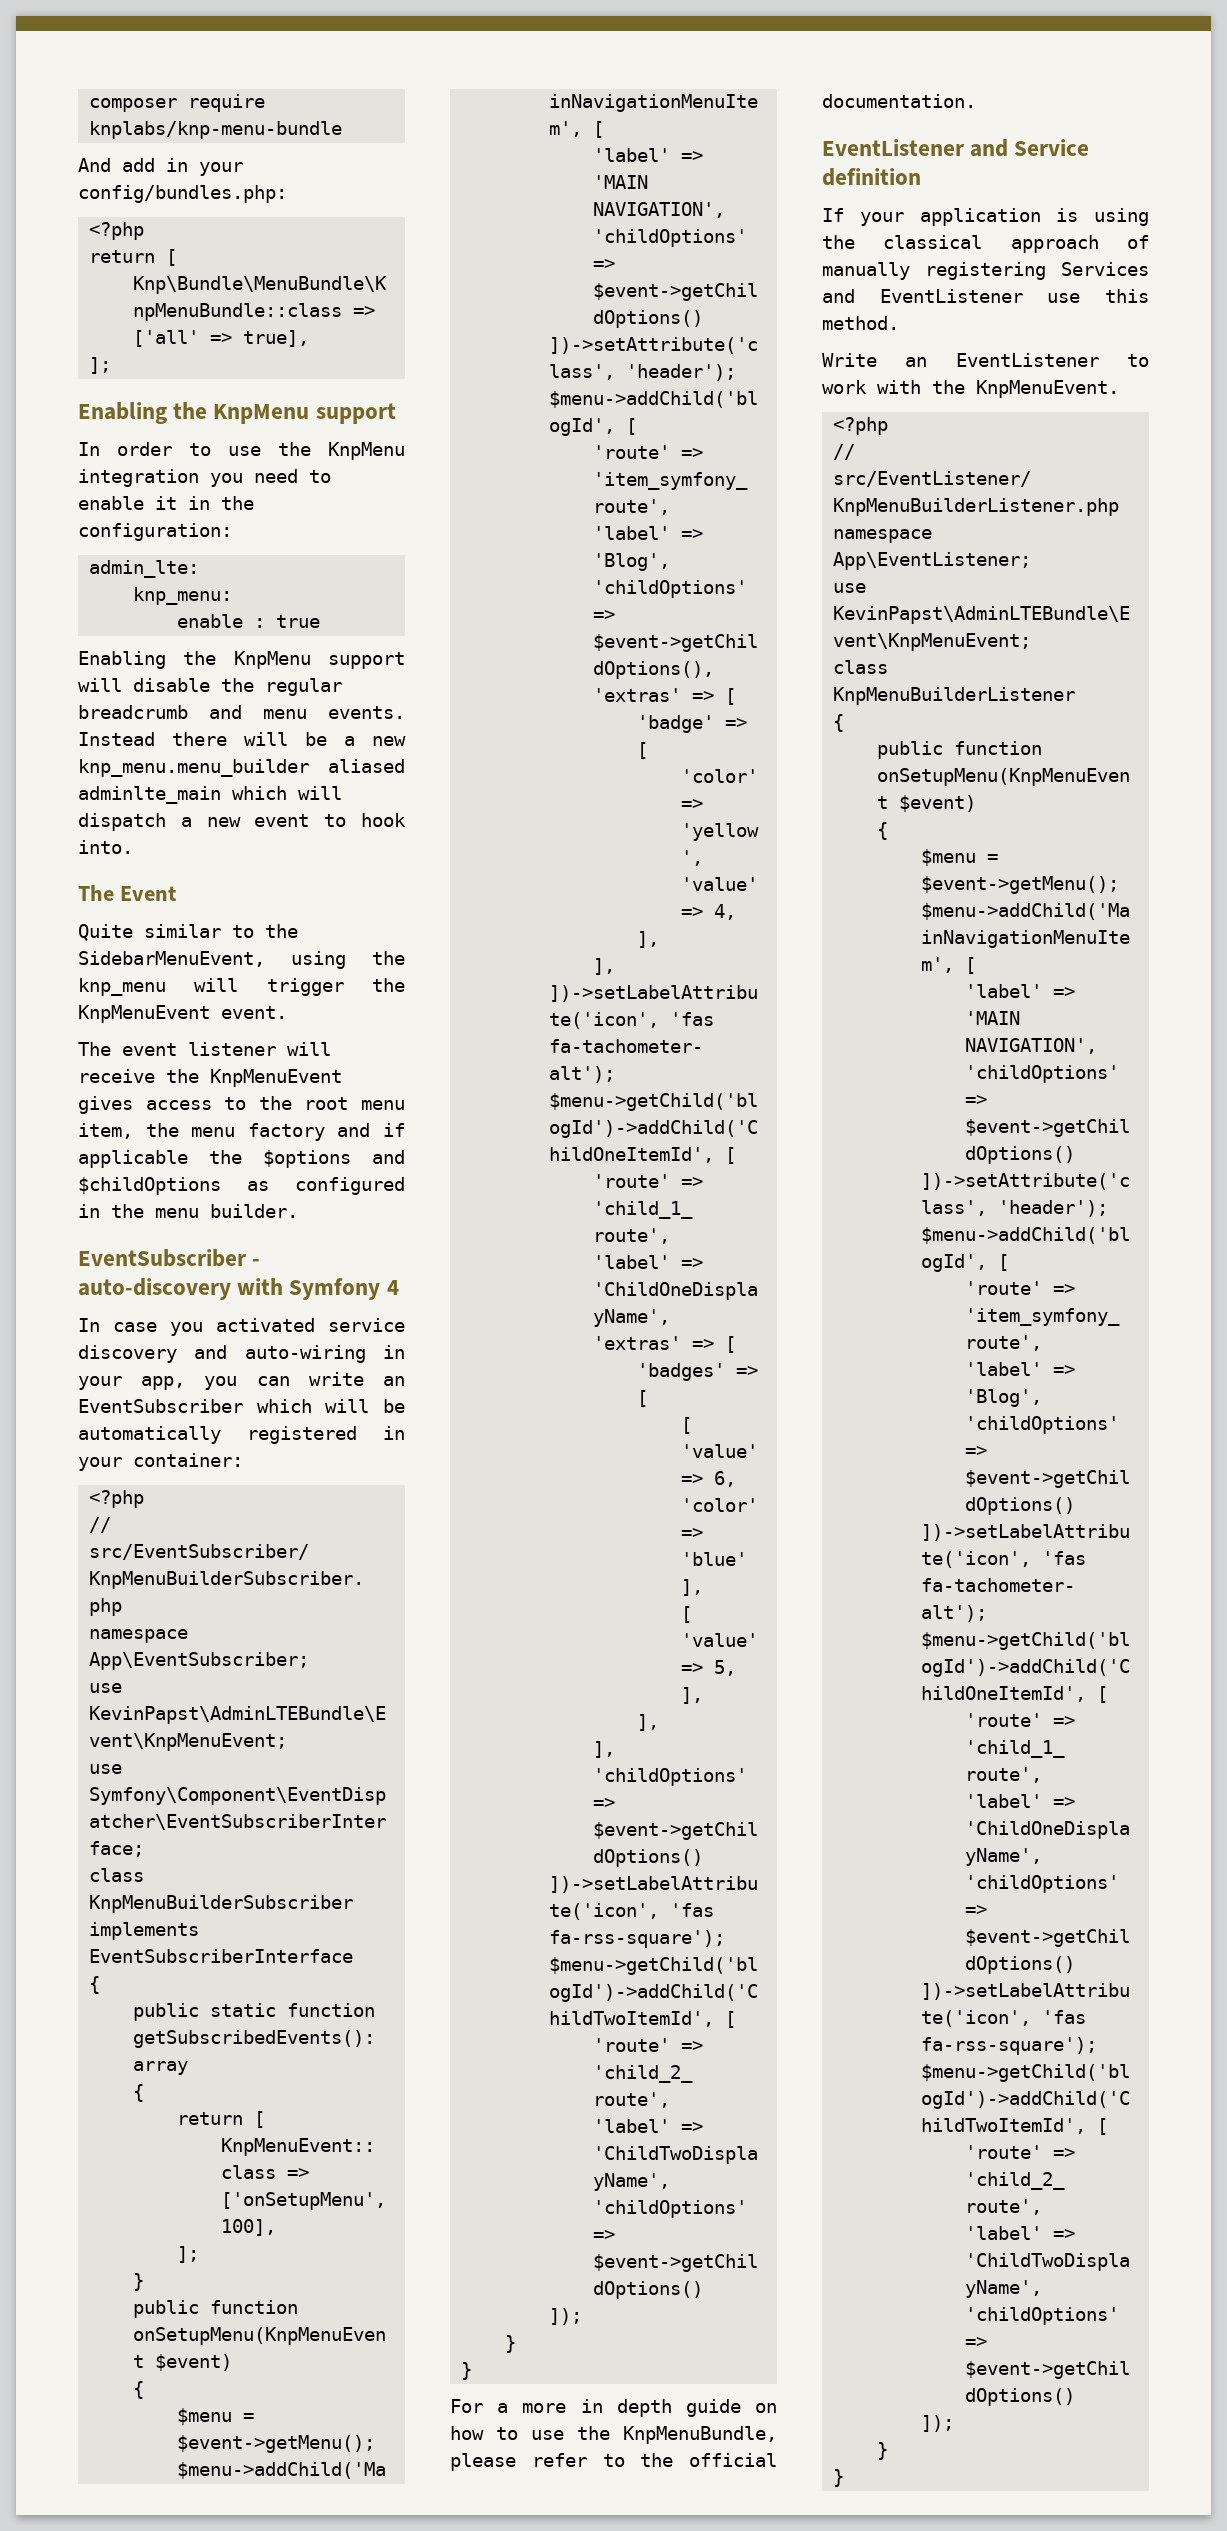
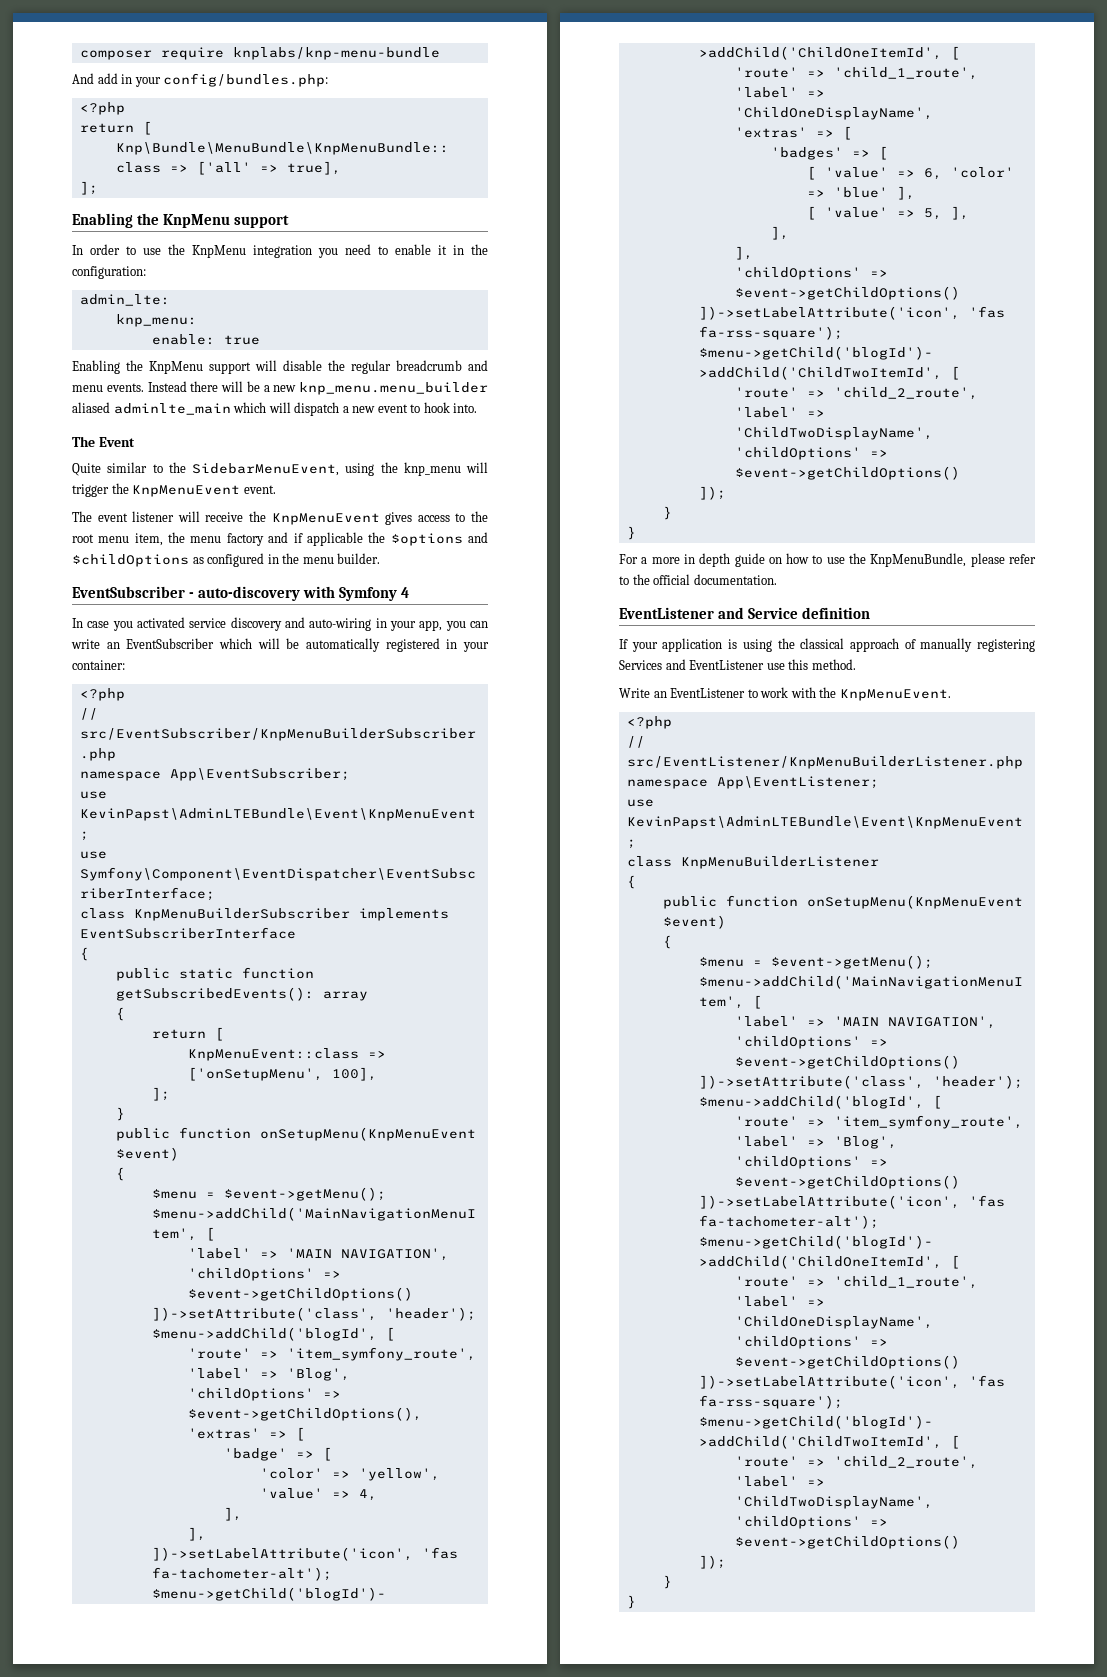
- enable : true
+ enable: true

